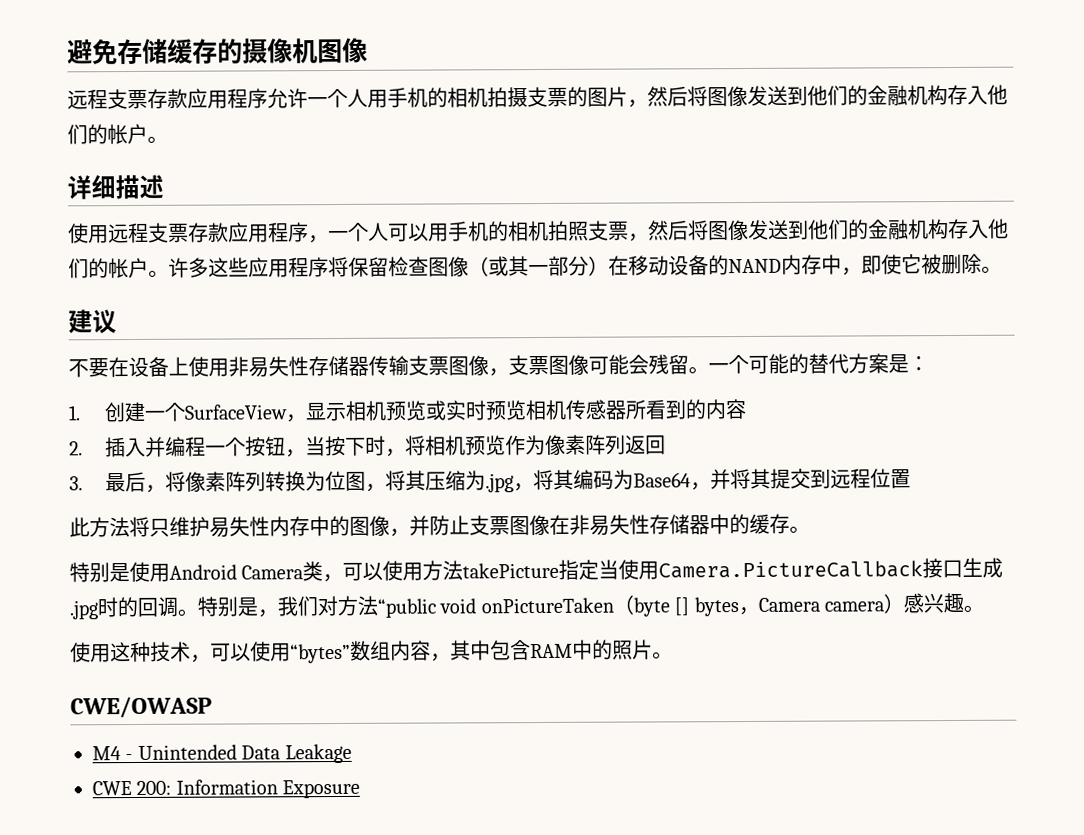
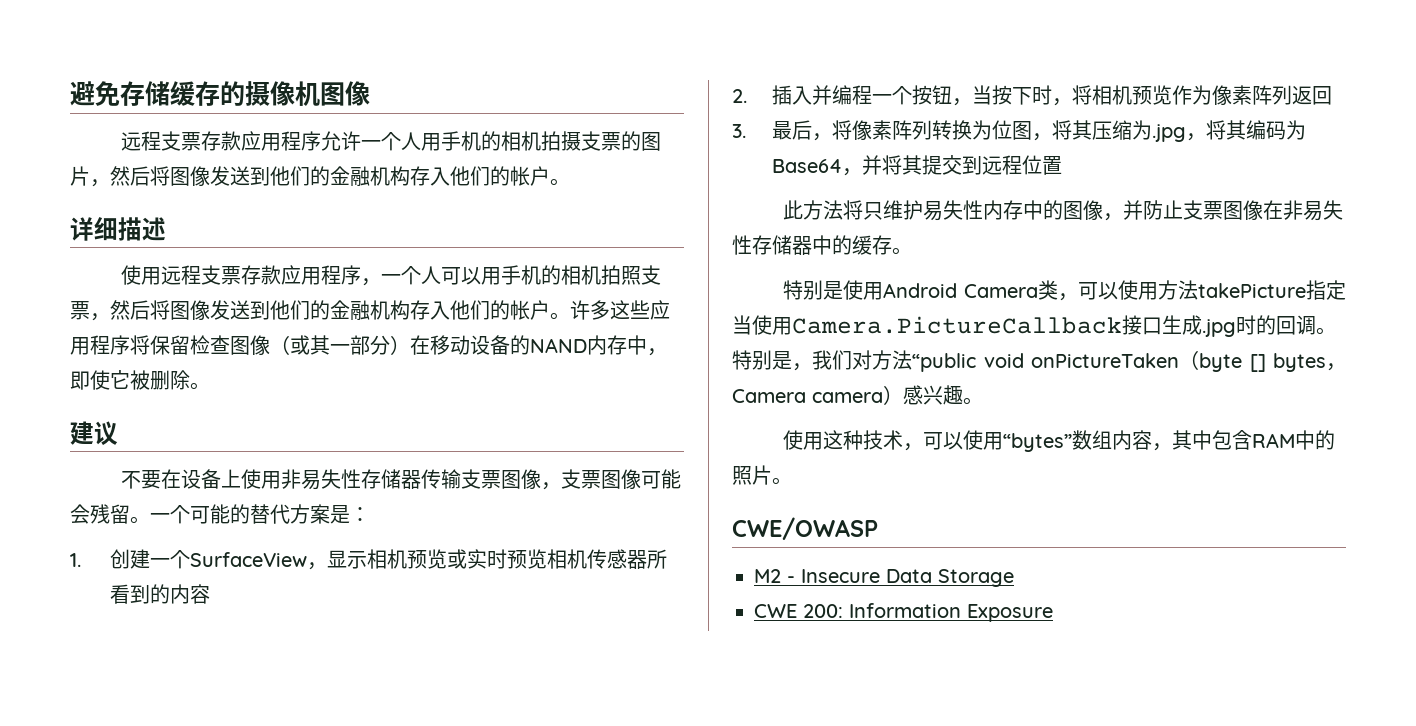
- M4 - Unintended Data Leakage
+ M2 - Insecure Data Storage

